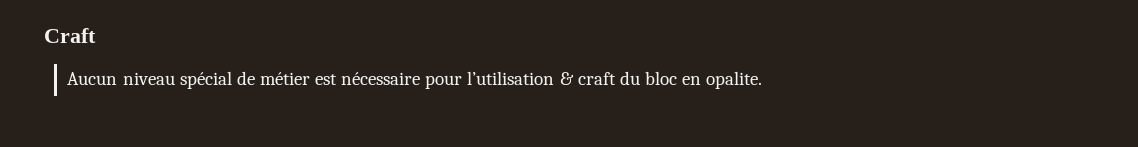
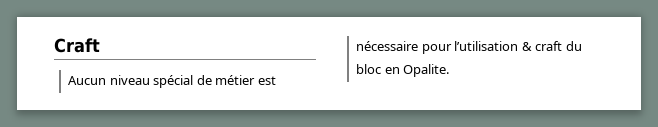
- Aucun niveau spécial de métier est nécessaire pour l’utilisation & craft du bloc en opalite.
+ Aucun niveau spécial de métier est nécessaire pour l’utilisation & craft du bloc en Opalite.

